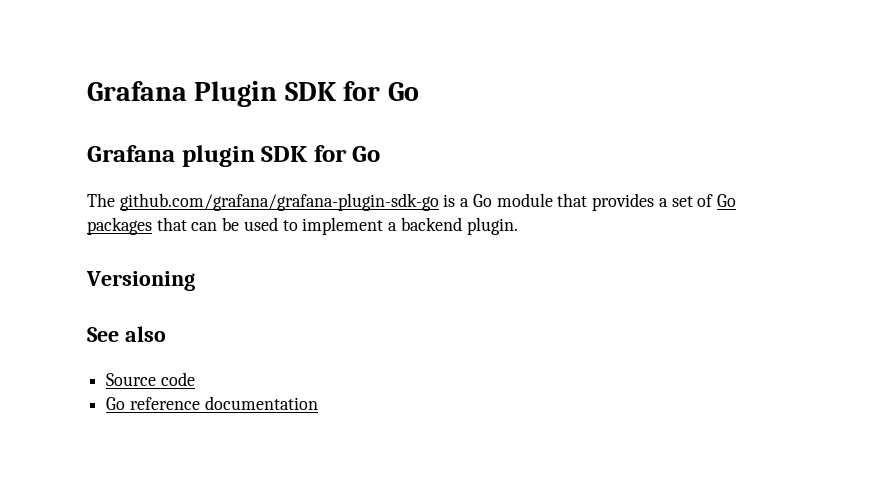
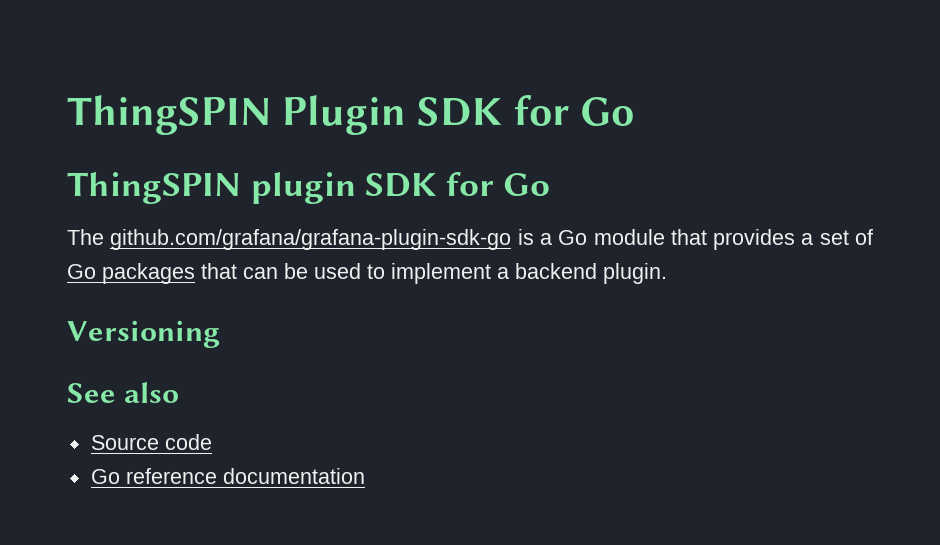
- Grafana Plugin SDK for Go
+ ThingSPIN Plugin SDK for Go
- Grafana plugin SDK for Go
+ ThingSPIN plugin SDK for Go

